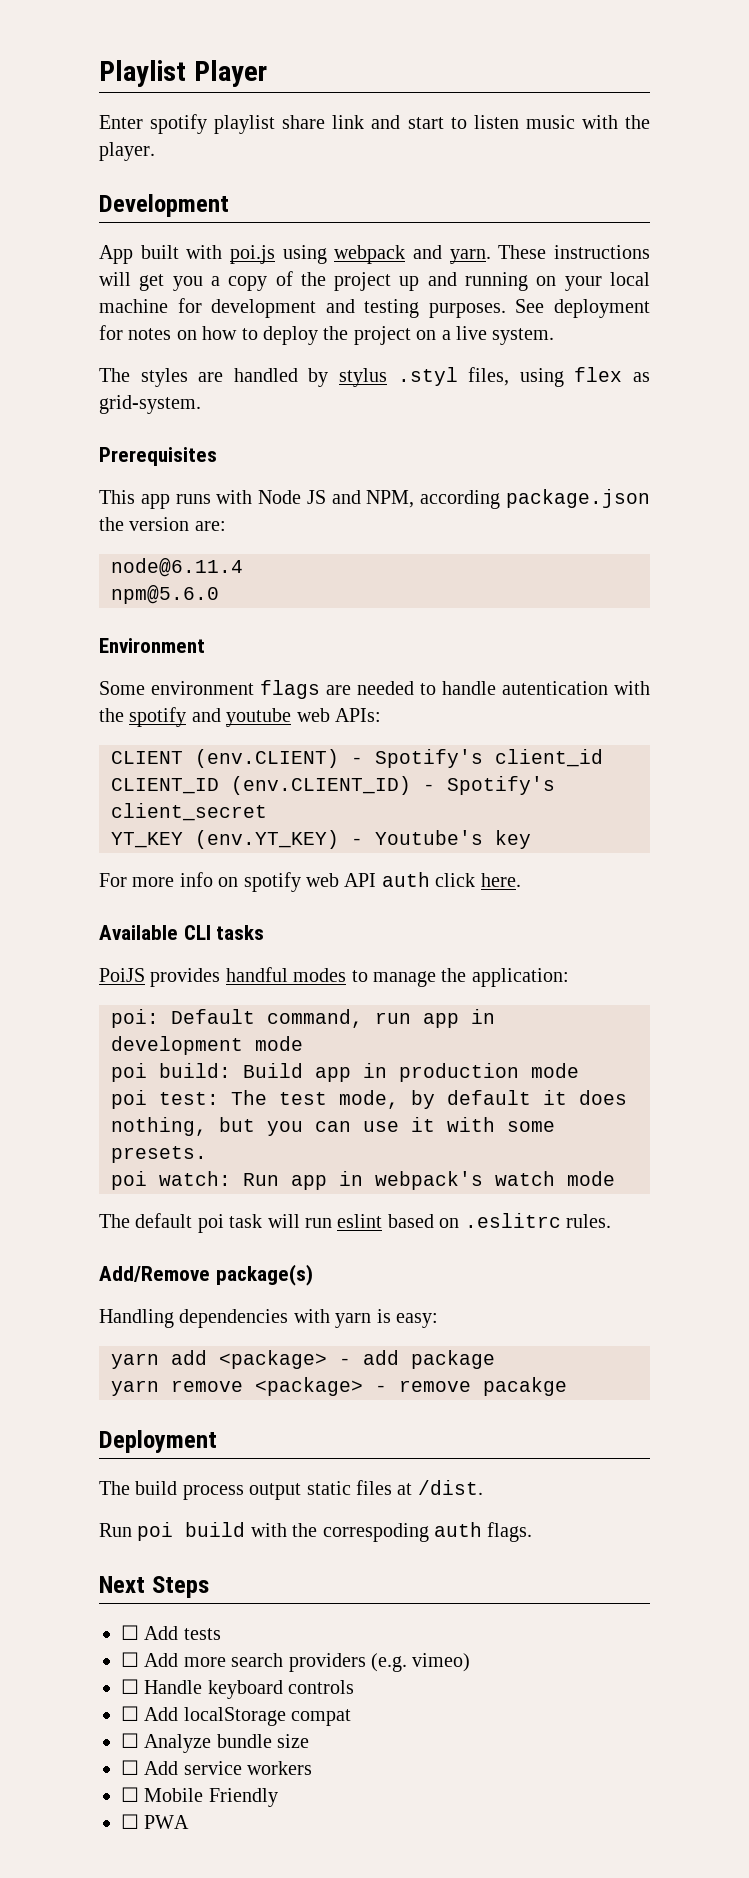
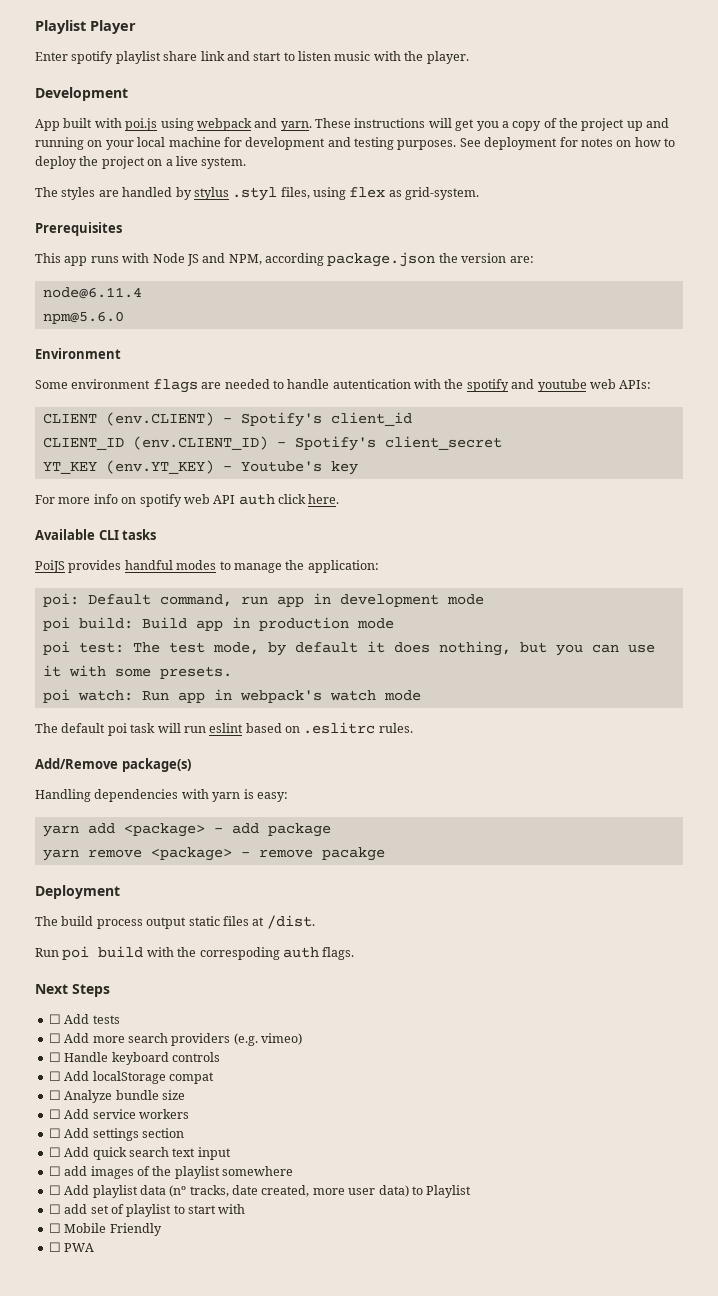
+ ☐ Add settings section
+ ☐ Add quick search text input
+ ☐ add images of the playlist somewhere
+ ☐ Add playlist data (nº tracks, date created, more user data) to Playlist
+ ☐ add set of playlist to start with

